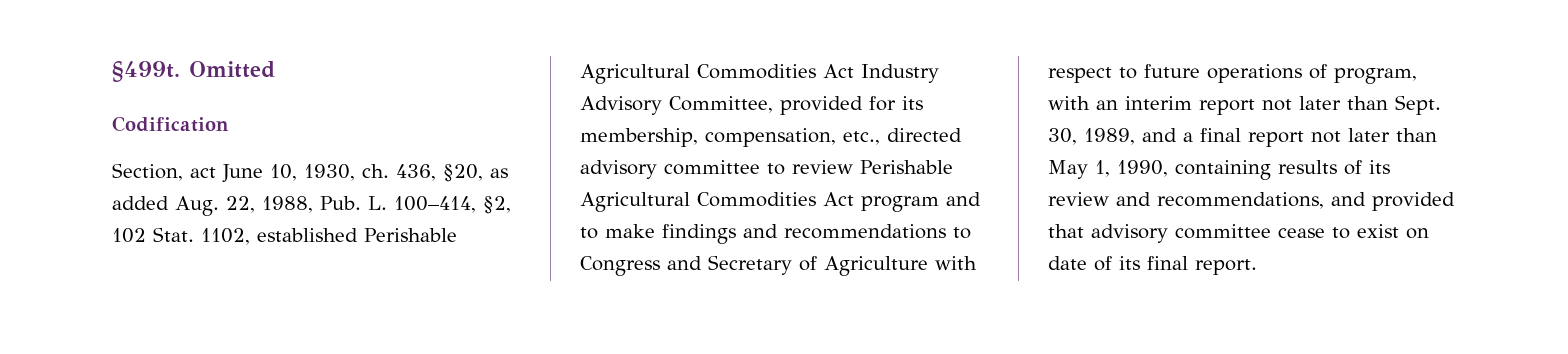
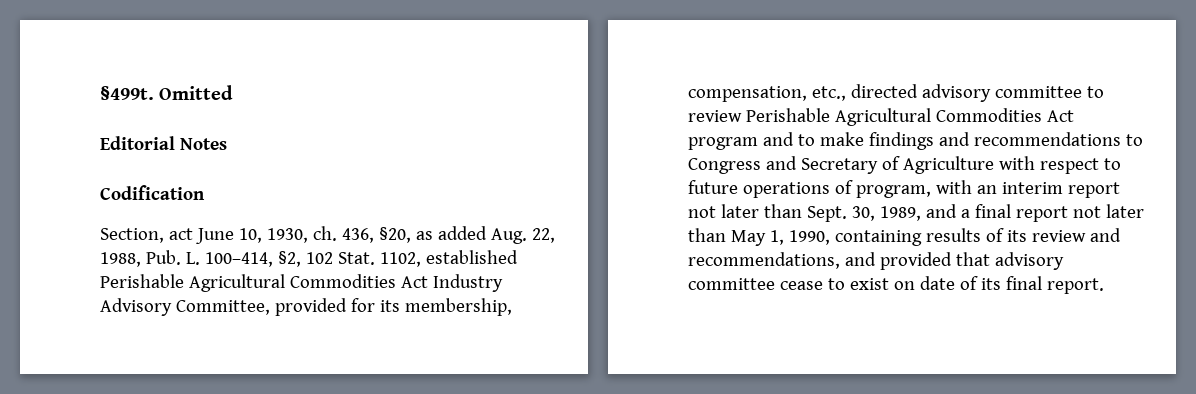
+ Editorial Notes

